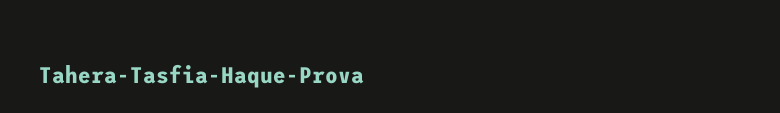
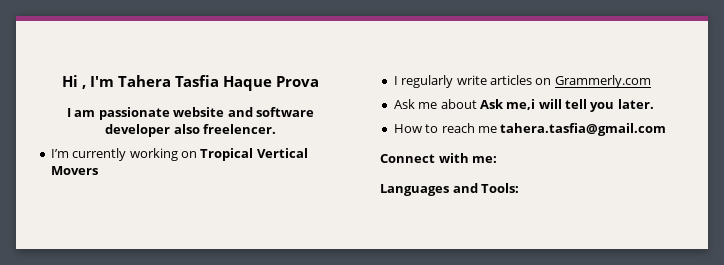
- Tahera-Tasfia-Haque-Prova
+ Hi , I'm Tahera Tasfia Haque Prova
+ I am passionate website and software developer also freelencer.
+ I’m currently working on Tropical Vertical Movers
+ I regularly write articles on Grammerly.com
+ Ask me about Ask me,i will tell you later.
+ How to reach me tahera.tasfia@gmail.com
+ Connect with me:
+ Languages and Tools:

